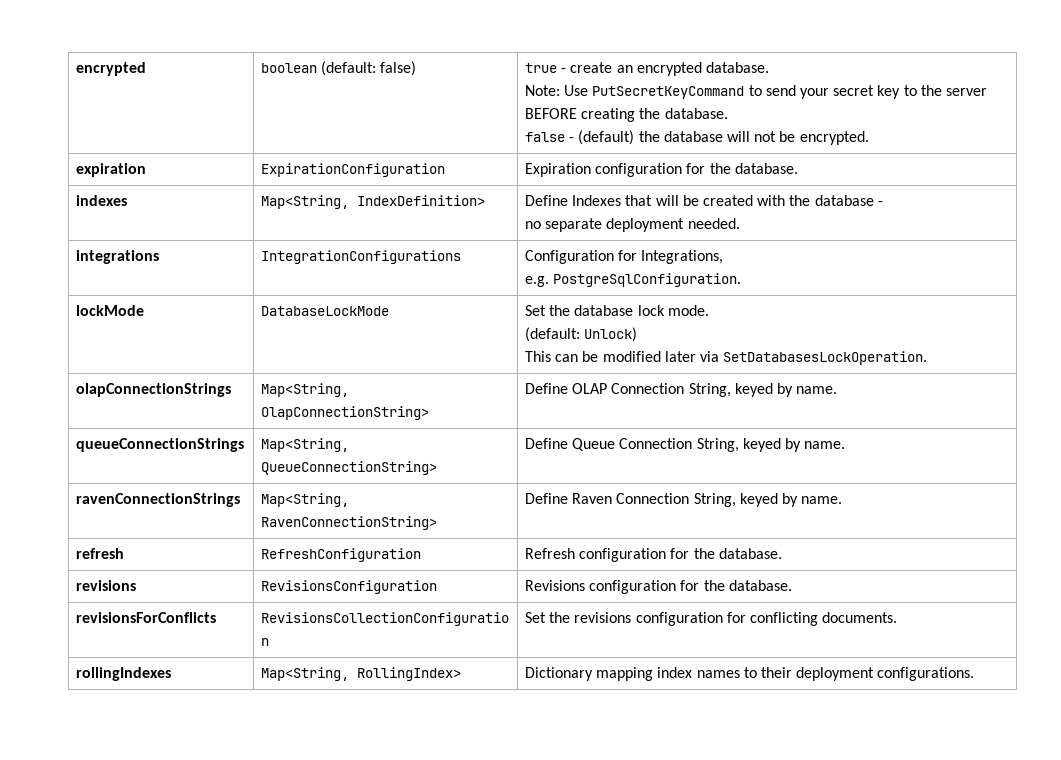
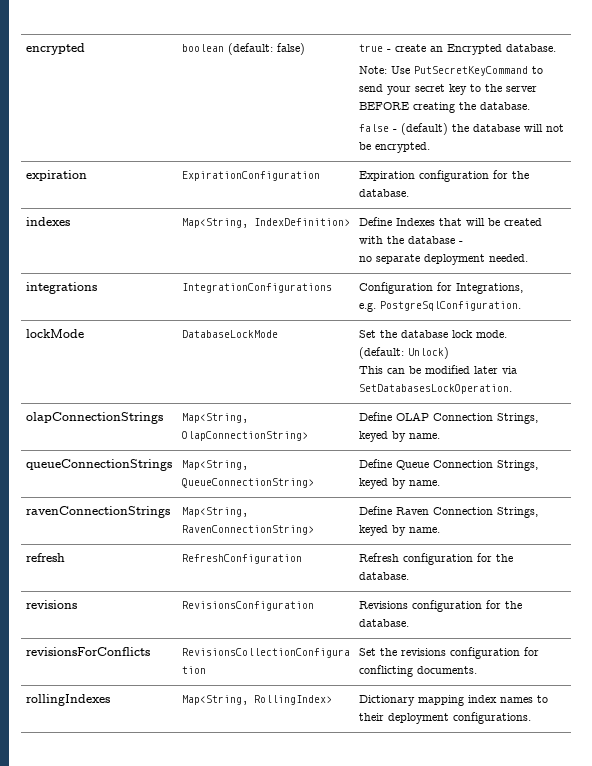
- encrypted | boolean (default: false) | true - create an encrypted database.
+ encrypted | boolean (default: false) | true - create an Encrypted database.
- olapConnectionStrings | Map<String, OlapConnectionString> | Define OLAP Connection String, keyed by name.
+ olapConnectionStrings | Map<String, OlapConnectionString> | Define OLAP Connection Strings, keyed by name.
- queueConnectionStrings | Map<String, QueueConnectionString> | Define Queue Connection String, keyed by name.
+ queueConnectionStrings | Map<String, QueueConnectionString> | Define Queue Connection Strings, keyed by name.
- ravenConnectionStrings | Map<String, RavenConnectionString> | Define Raven Connection String, keyed by name.
+ ravenConnectionStrings | Map<String, RavenConnectionString> | Define Raven Connection Strings, keyed by name.

